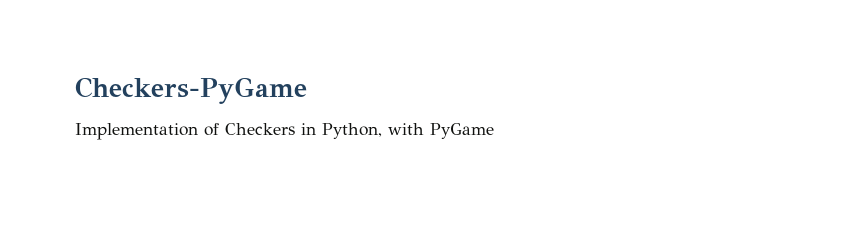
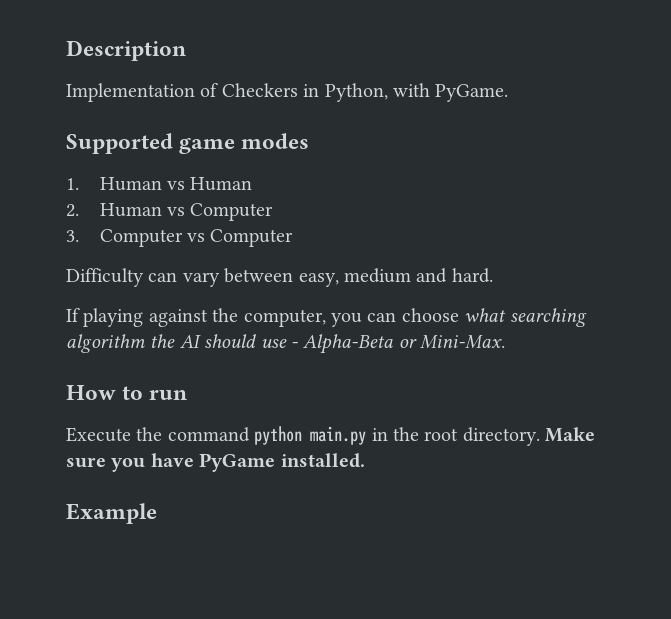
- Checkers-PyGame
+ Description
- Implementation of Checkers in Python, with PyGame
+ Implementation of Checkers in Python, with PyGame.
+ Supported game modes
+ 1. Human vs Human
+ 2. Human vs Computer
+ 3. Computer vs Computer
+ Difficulty can vary between easy, medium and hard.
+ If playing against the computer, you can choose what searching algorithm the AI should use - Alpha-Beta or Mini-Max.
+ How to run
+ Execute the command python main.py in the root directory. Make sure you have PyGame installed.
+ Example

